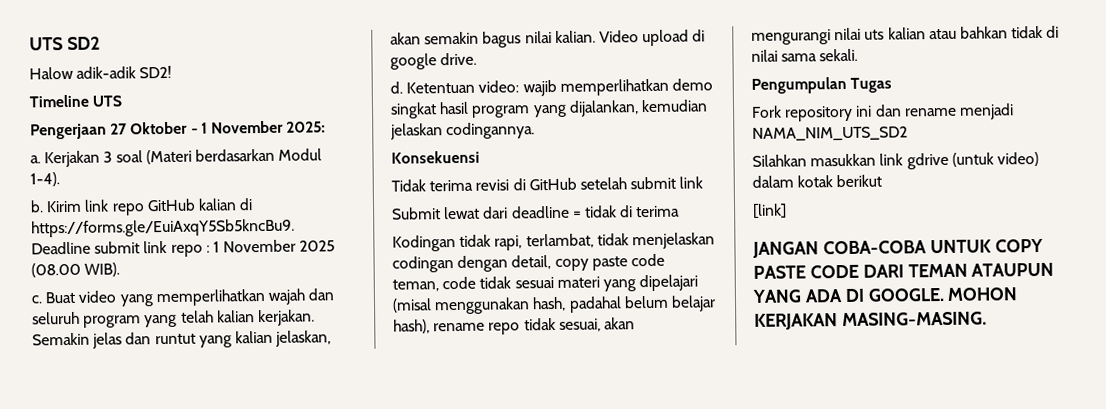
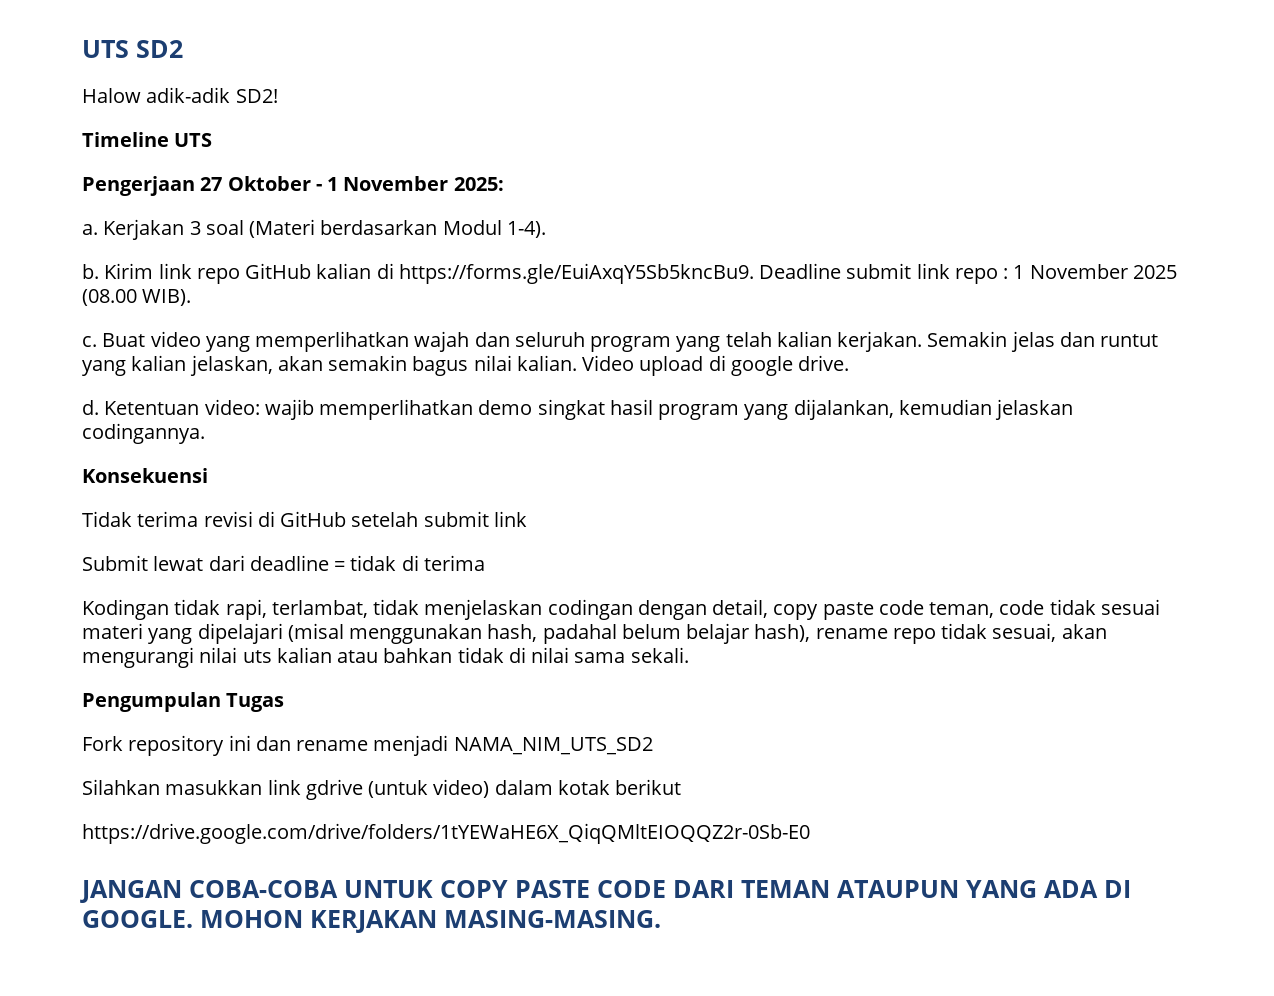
- [link]
+ https://drive.google.com/drive/folders/1tYEWaHE6X_QiqQMltEIOQQZ2r-0Sb-E0

